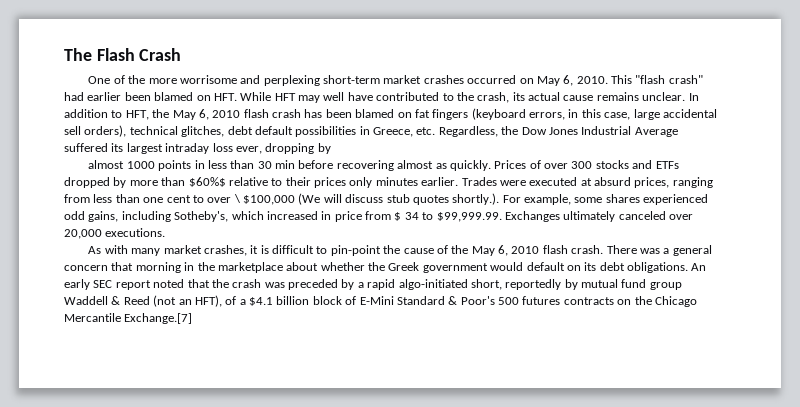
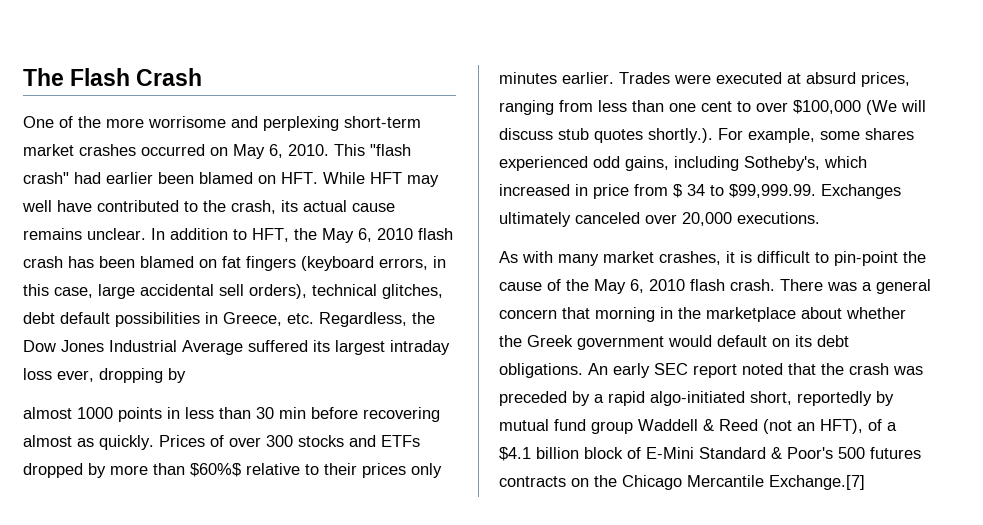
- Trades were executed at absurd prices, ranging from less than one cent to over \ $100,000 (We will discuss stub quotes shortly.). For example, some shares experienced odd gains, including Sotheby's, which increased in price from $ 34 to $99,999.99. Exchanges ultimately canceled over 20,000 executions.
+ Trades were executed at absurd prices, ranging from less than one cent to over $100,000 (We will discuss stub quotes shortly.). For example, some shares experienced odd gains, including Sotheby's, which increased in price from $ 34 to $99,999.99. Exchanges ultimately canceled over 20,000 executions.

